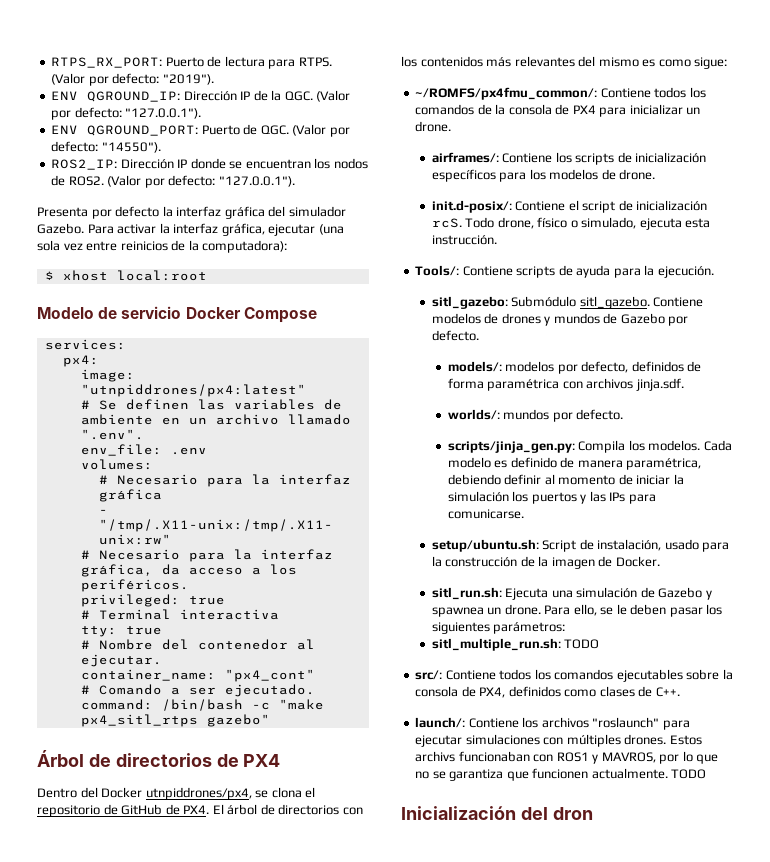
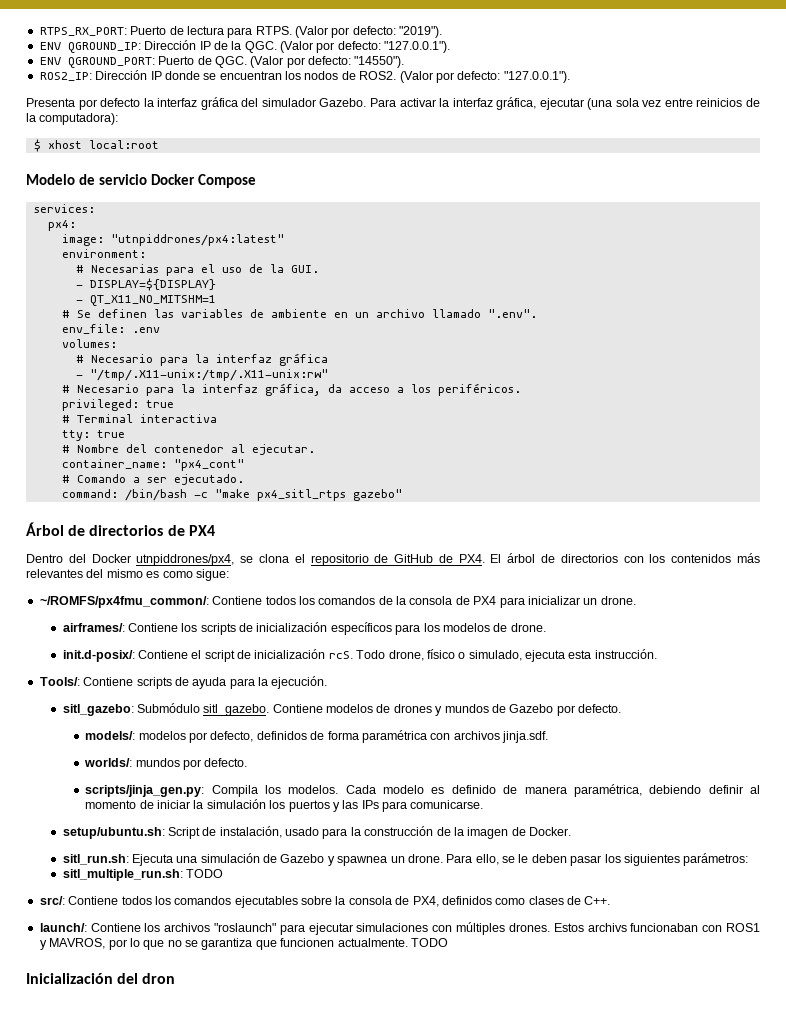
+ environment:
+ # Necesarias para el uso de la GUI.
+ - DISPLAY=${DISPLAY}
+ - QT_X11_NO_MITSHM=1

